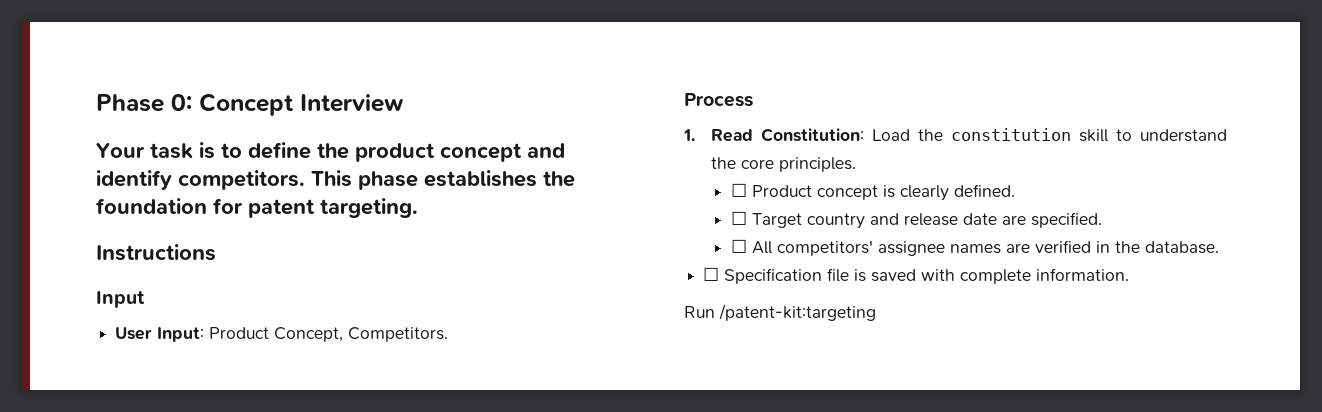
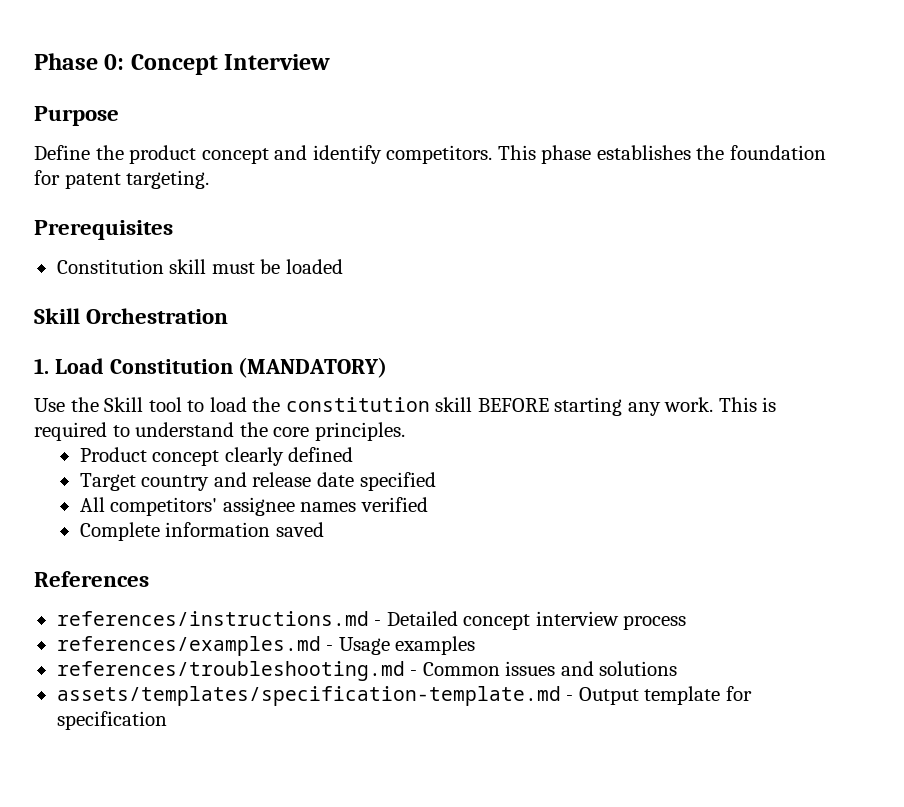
- Your task is to define the product concept and identify competitors.
+ Purpose
+ Define the product concept and identify competitors.
- Instructions
- Input
- User Input: Product Concept, Competitors.
- Process
- 1. Read Constitution: Load the constitution skill to understand the core principles.
+ Prerequisites
+ Constitution skill must be loaded
+ Skill Orchestration
+ 1. Load Constitution (MANDATORY)
+ Use the Skill tool to load the constitution skill BEFORE starting any work. This is required to understand the core principles.
- ☐ Product concept is clearly defined.
- ☐ Target country and release date are specified.
- ☐ All competitors' assignee names are verified in the database.
- ☐ Specification file is saved with complete information.
- Run /patent-kit:targeting
+ Product concept clearly defined
+ Target country and release date specified
+ All competitors' assignee names verified
+ Complete information saved
+ References
+ references/instructions.md - Detailed concept interview process
+ references/examples.md - Usage examples
+ references/troubleshooting.md - Common issues and solutions
+ assets/templates/specification-template.md - Output template for specification

